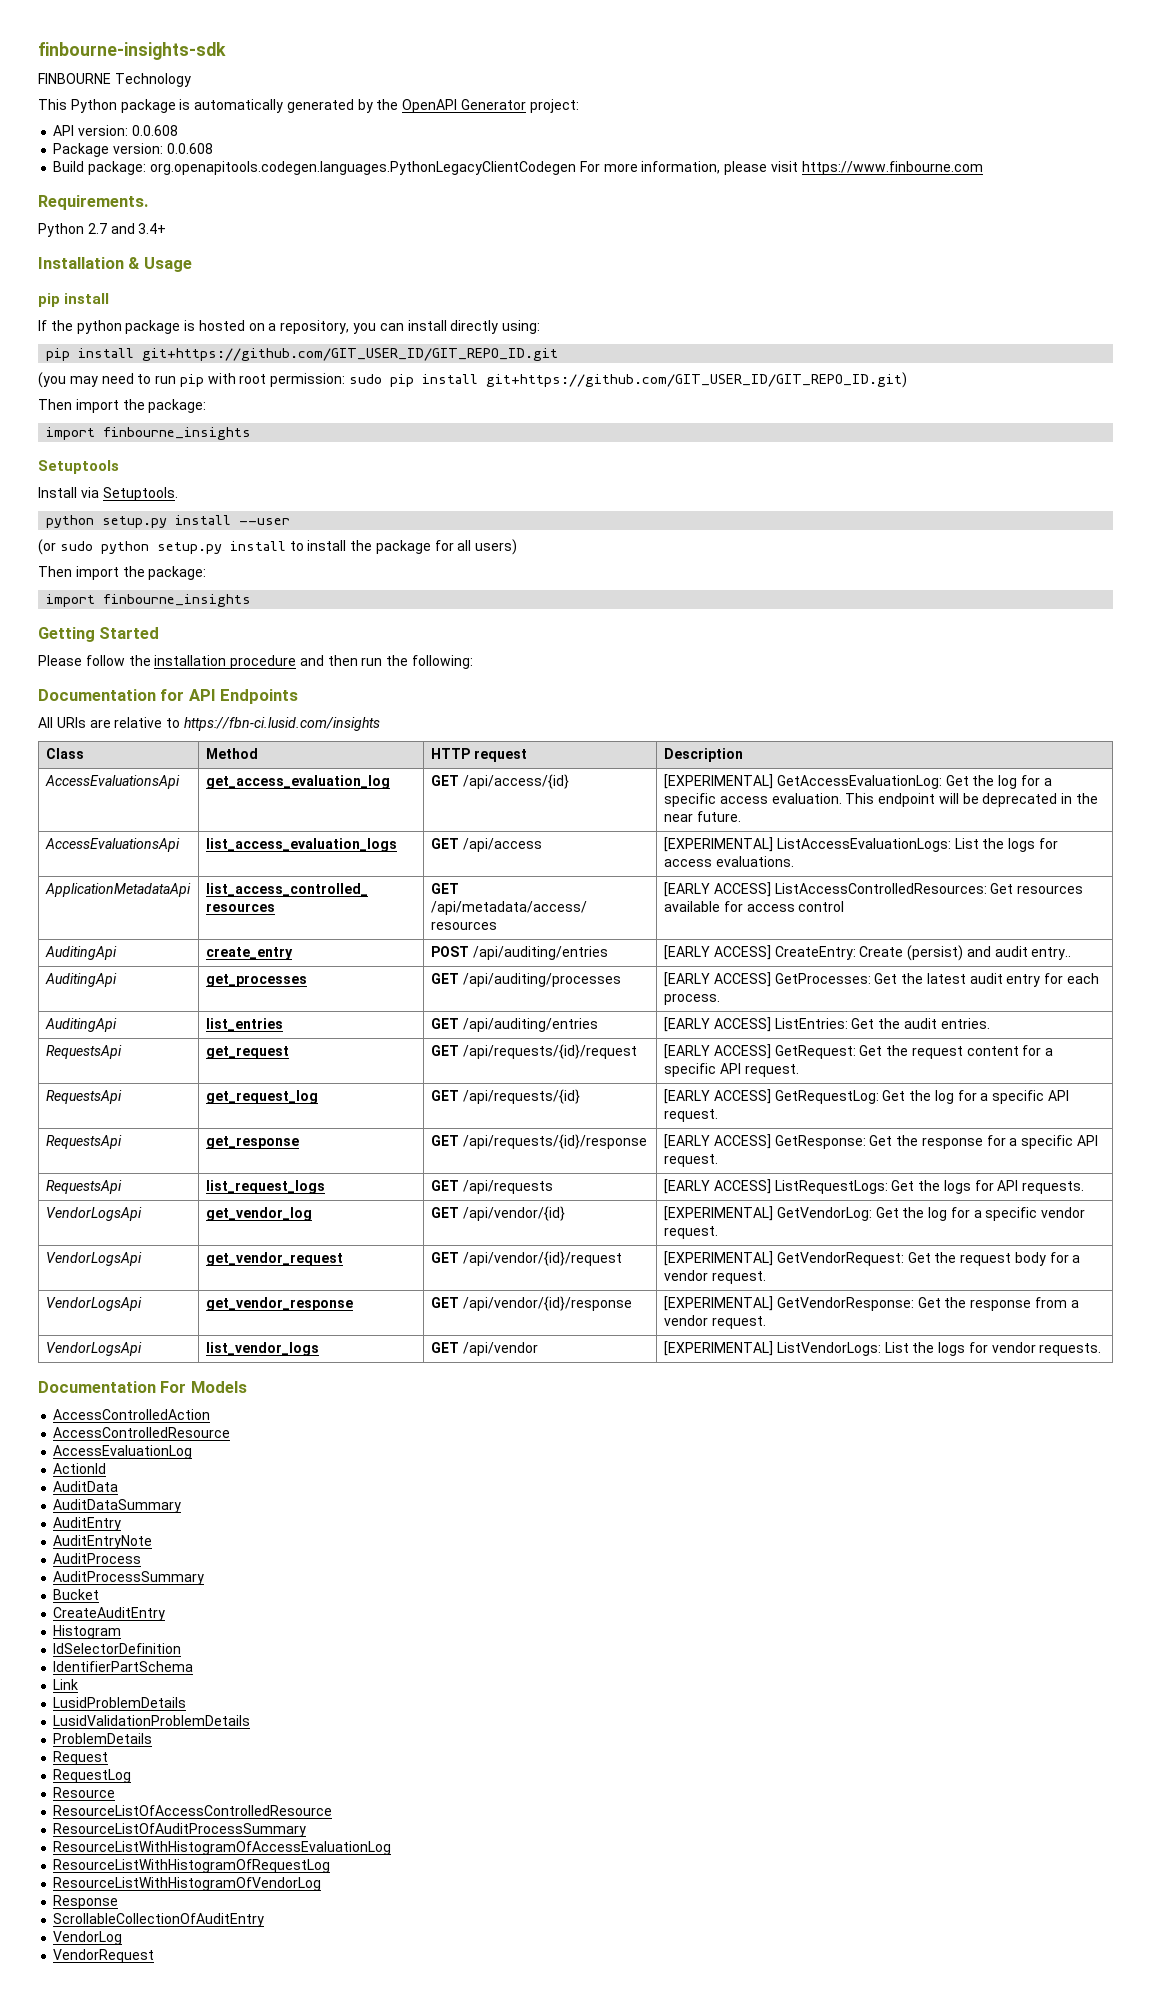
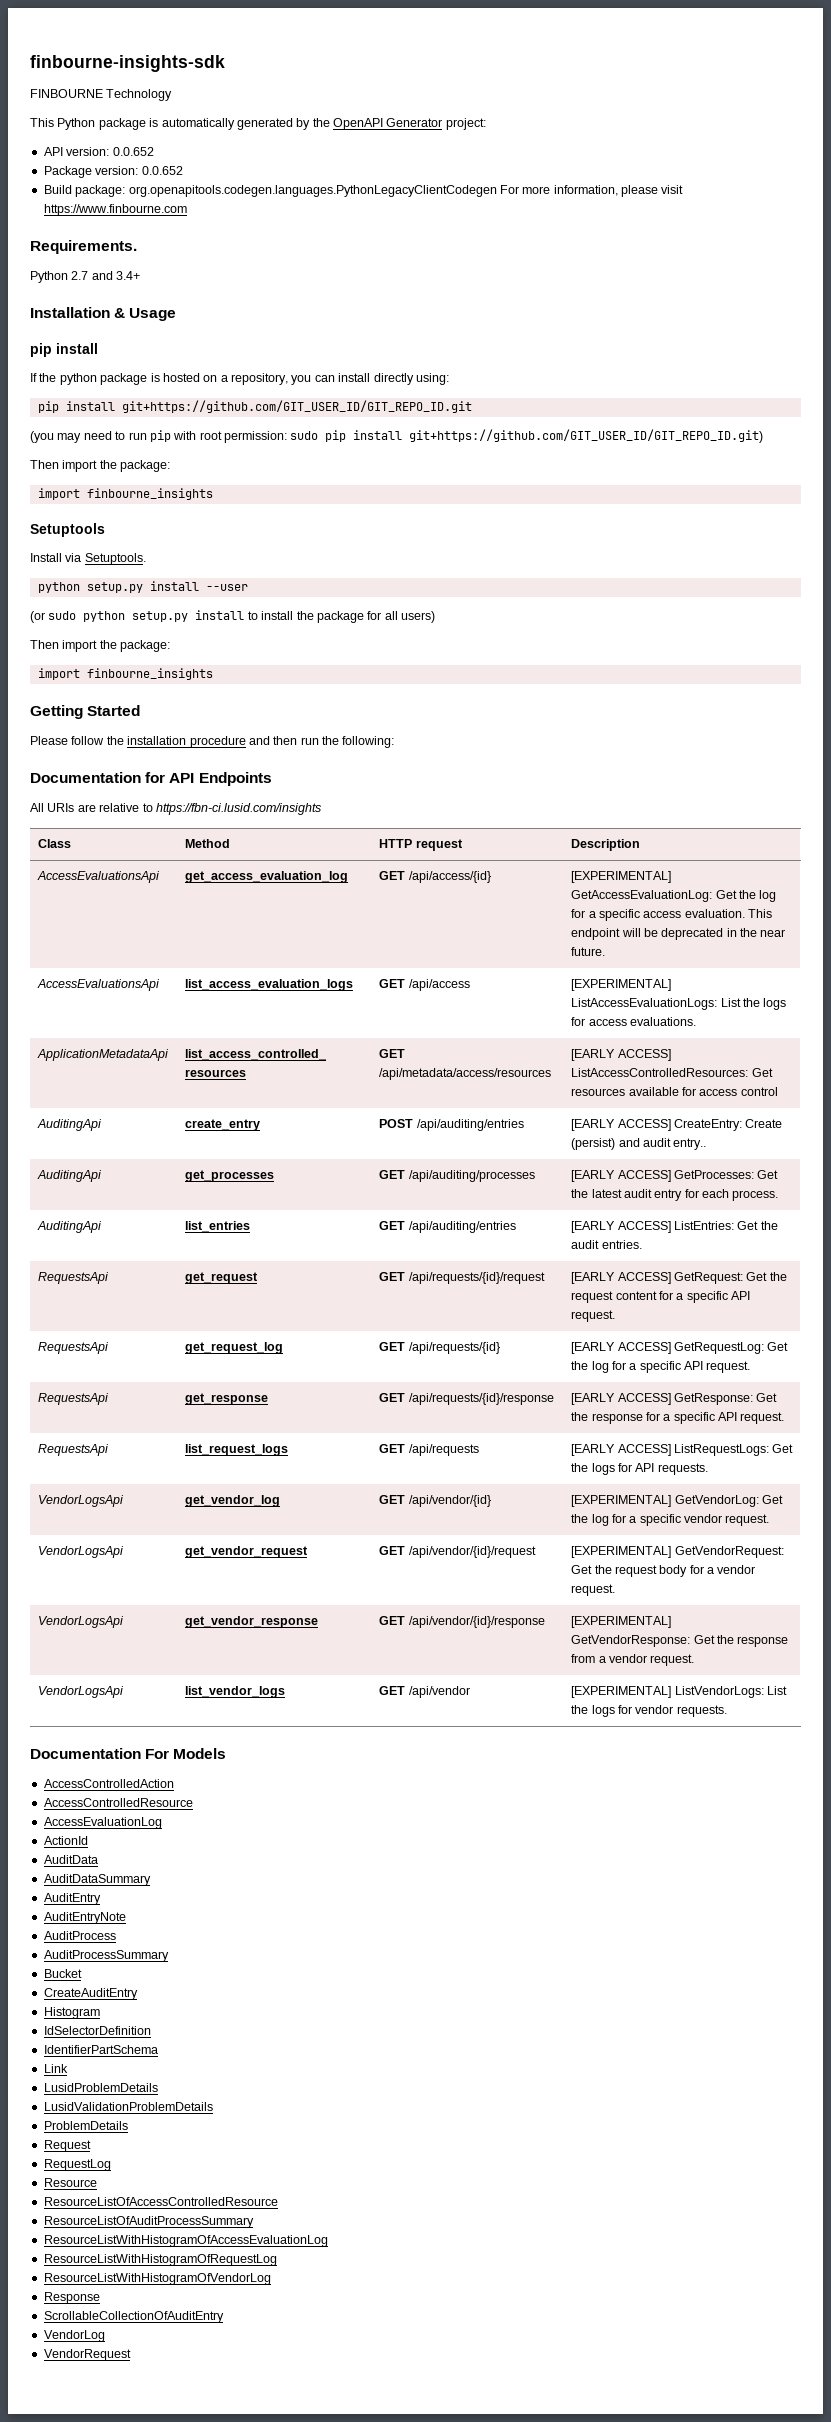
- API version: 0.0.608
+ API version: 0.0.652
- Package version: 0.0.608
+ Package version: 0.0.652

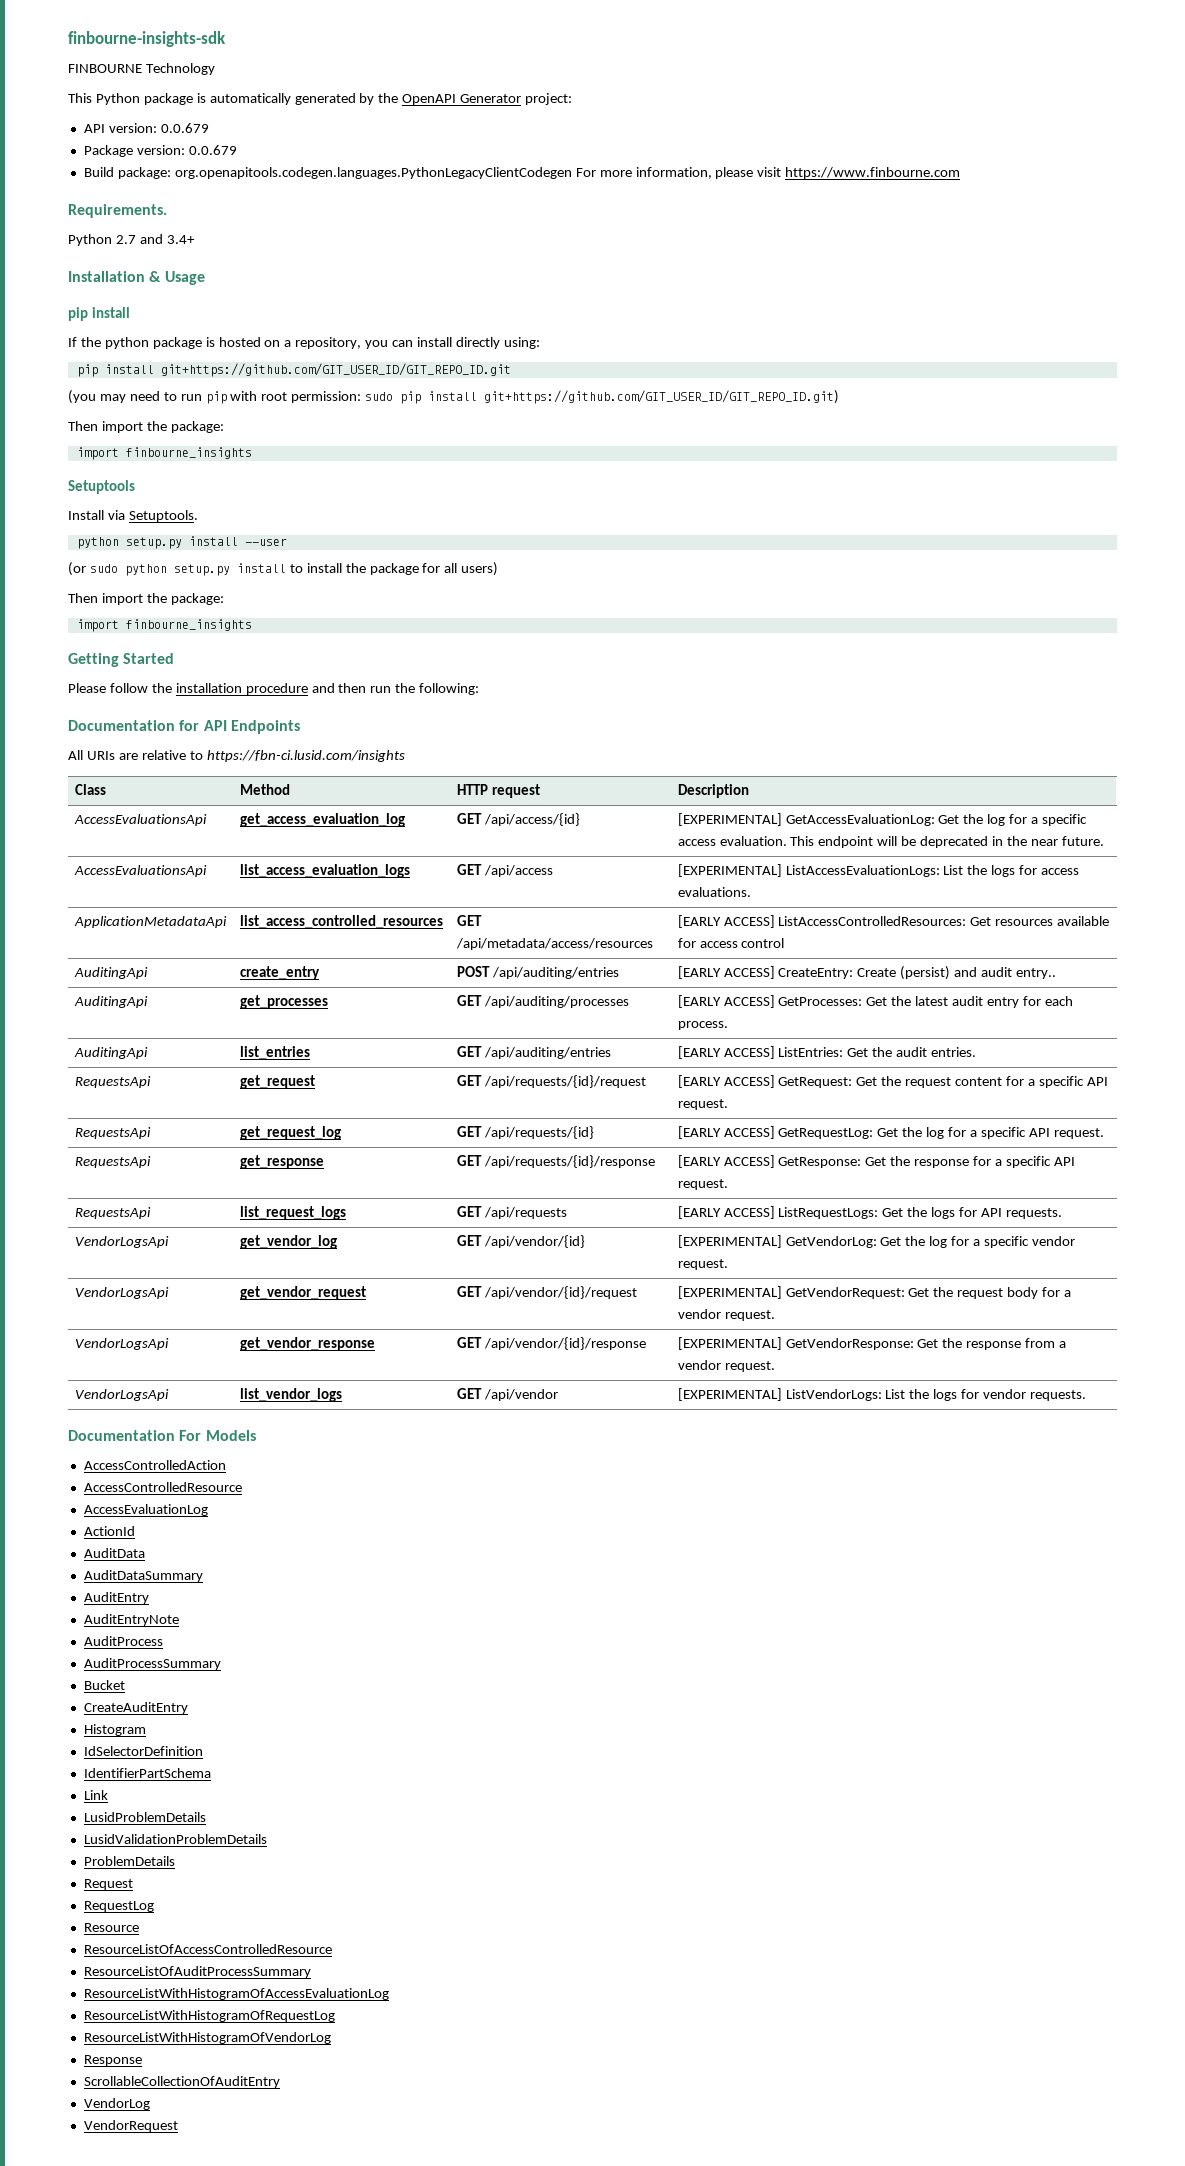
- API version: 0.0.652
+ API version: 0.0.679
- Package version: 0.0.652
+ Package version: 0.0.679

